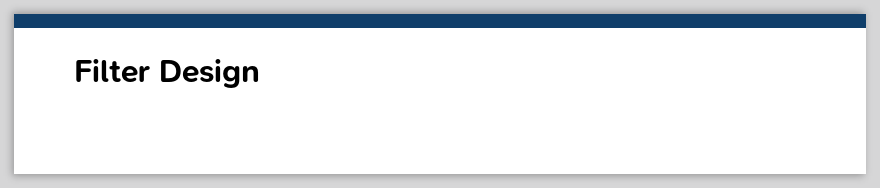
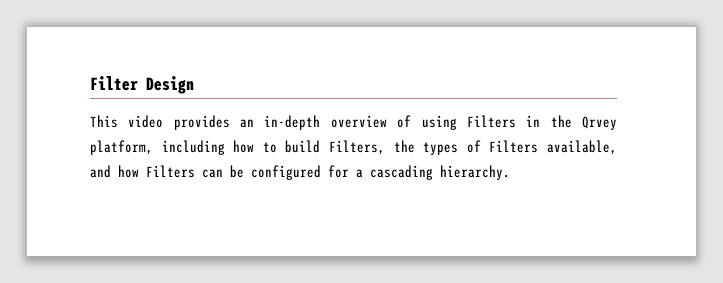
+ This video provides an in-depth overview of using Filters in the Qrvey platform, including how to build Filters, the types of Filters available, and how Filters can be configured for a cascading hierarchy.

